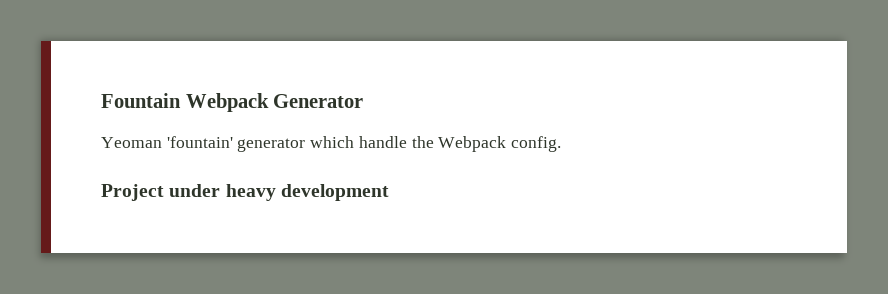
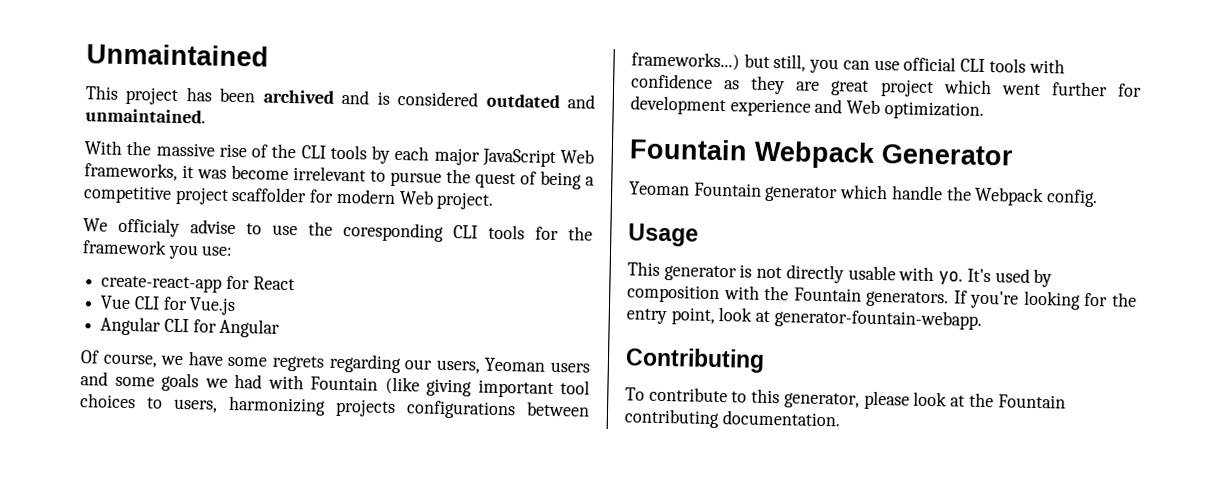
+ Unmaintained
+ This project has been archived and is considered outdated and unmaintained.
+ With the massive rise of the CLI tools by each major JavaScript Web frameworks, it was become irrelevant to pursue the quest of being a competitive project scaffolder for modern Web project.
+ We officialy advise to use the coresponding CLI tools for the framework you use:
+ create-react-app for React
+ Vue CLI for Vue.js
+ Angular CLI for Angular
+ Of course, we have some regrets regarding our users, Yeoman users and some goals we had with Fountain (like giving important tool choices to users, harmonizing projects configurations between frameworks...) but still, you can use official CLI tools with confidence as they are great project which went further for development experience and Web optimization.
- Yeoman 'fountain' generator which handle the Webpack config.
+ Yeoman Fountain generator which handle the Webpack config.
- Project under heavy development
+ Usage
+ This generator is not directly usable with yo. It's used by composition with the Fountain generators. If you're looking for the entry point, look at generator-fountain-webapp.
+ Contributing
+ To contribute to this generator, please look at the Fountain contributing documentation.

